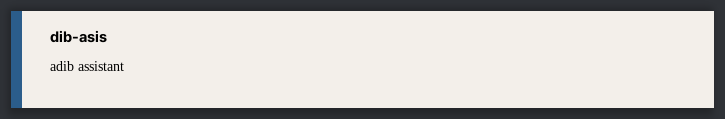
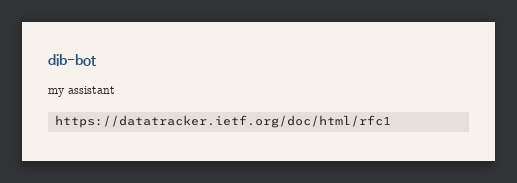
- dib-asis
- adib assistant
+ dib-bot
+ my assistant
+ https://datatracker.ietf.org/doc/html/rfc1

